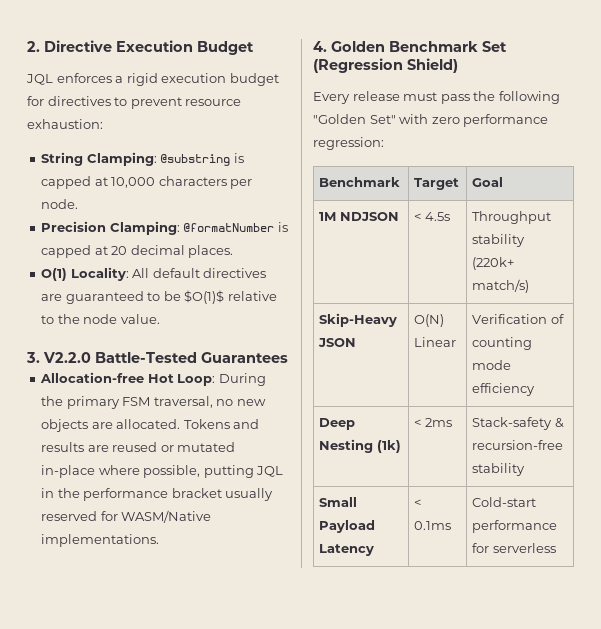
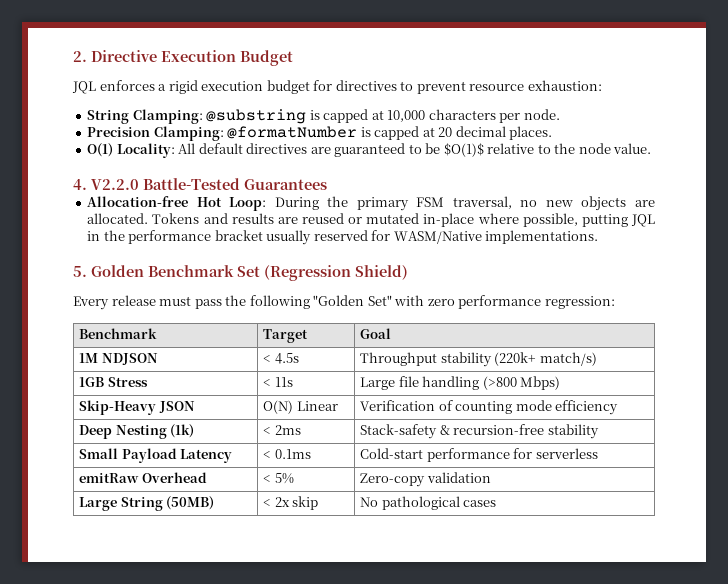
- 3. V2.2.0 Battle-Tested Guarantees
+ 4. V2.2.0 Battle-Tested Guarantees
- 4. Golden Benchmark Set (Regression Shield)
+ 5. Golden Benchmark Set (Regression Shield)
+ 1GB Stress | < 11s | Large file handling (>800 Mbps)
+ emitRaw Overhead | < 5% | Zero-copy validation
+ Large String (50MB) | < 2x skip | No pathological cases

